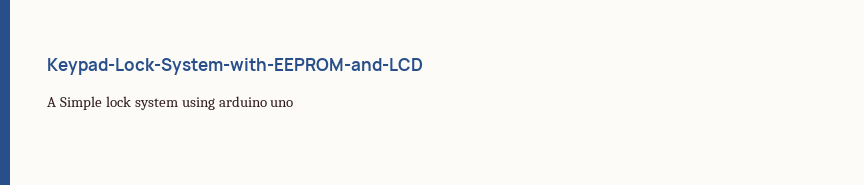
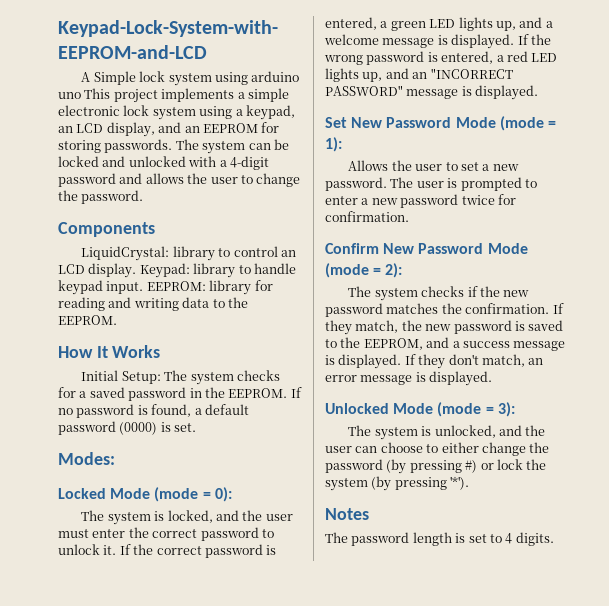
- A Simple lock system using arduino uno
+ A Simple lock system using arduino uno This project implements a simple electronic lock system using a keypad, an LCD display, and an EEPROM for storing passwords. The system can be locked and unlocked with a 4-digit password and allows the user to change the password.
+ Components
+ LiquidCrystal: library to control an LCD display. Keypad: library to handle keypad input. EEPROM: library for reading and writing data to the EEPROM.
+ How It Works
+ Initial Setup: The system checks for a saved password in the EEPROM. If no password is found, a default password (0000) is set.
+ Modes:
+ Locked Mode (mode = 0):
+ The system is locked, and the user must enter the correct password to unlock it. If the correct password is entered, a green LED lights up, and a welcome message is displayed. If the wrong password is entered, a red LED lights up, and an "INCORRECT PASSWORD" message is displayed.
+ Set New Password Mode (mode = 1):
+ Allows the user to set a new password. The user is prompted to enter a new password twice for confirmation.
+ Confirm New Password Mode (mode = 2):
+ The system checks if the new password matches the confirmation. If they match, the new password is saved to the EEPROM, and a success message is displayed. If they don't match, an error message is displayed.
+ Unlocked Mode (mode = 3):
+ The system is unlocked, and the user can choose to either change the password (by pressing #) or lock the system (by pressing '*').
+ Notes
+ The password length is set to 4 digits.

